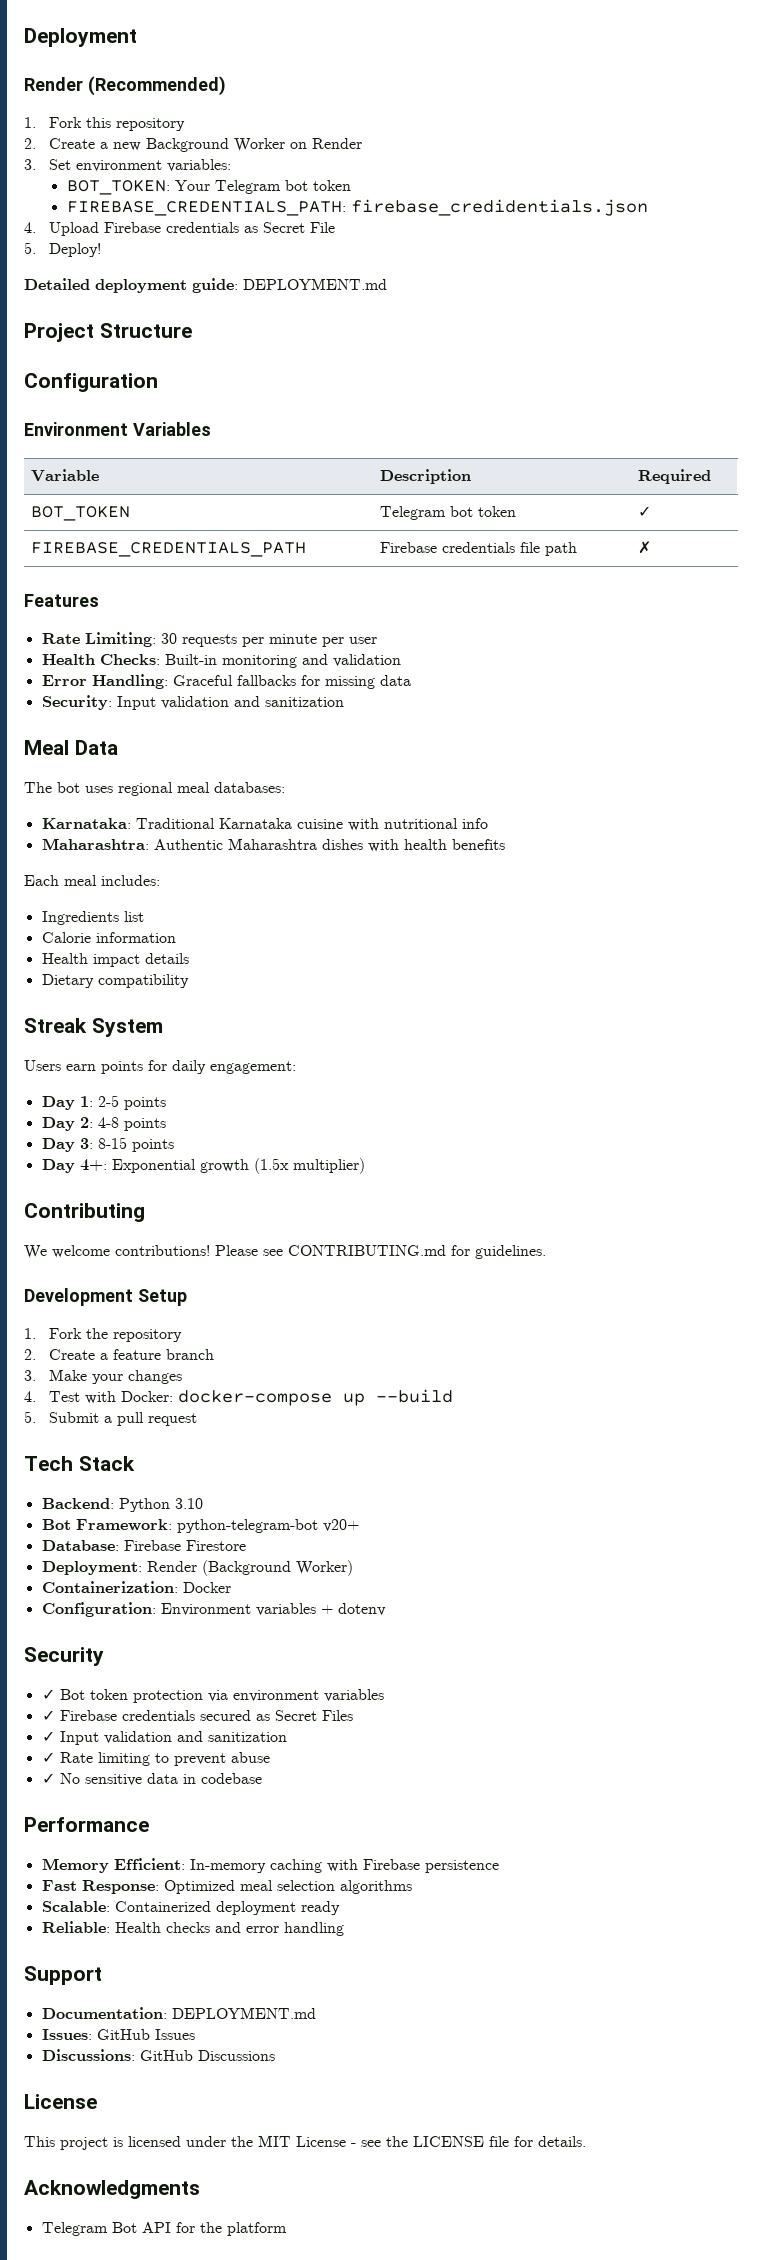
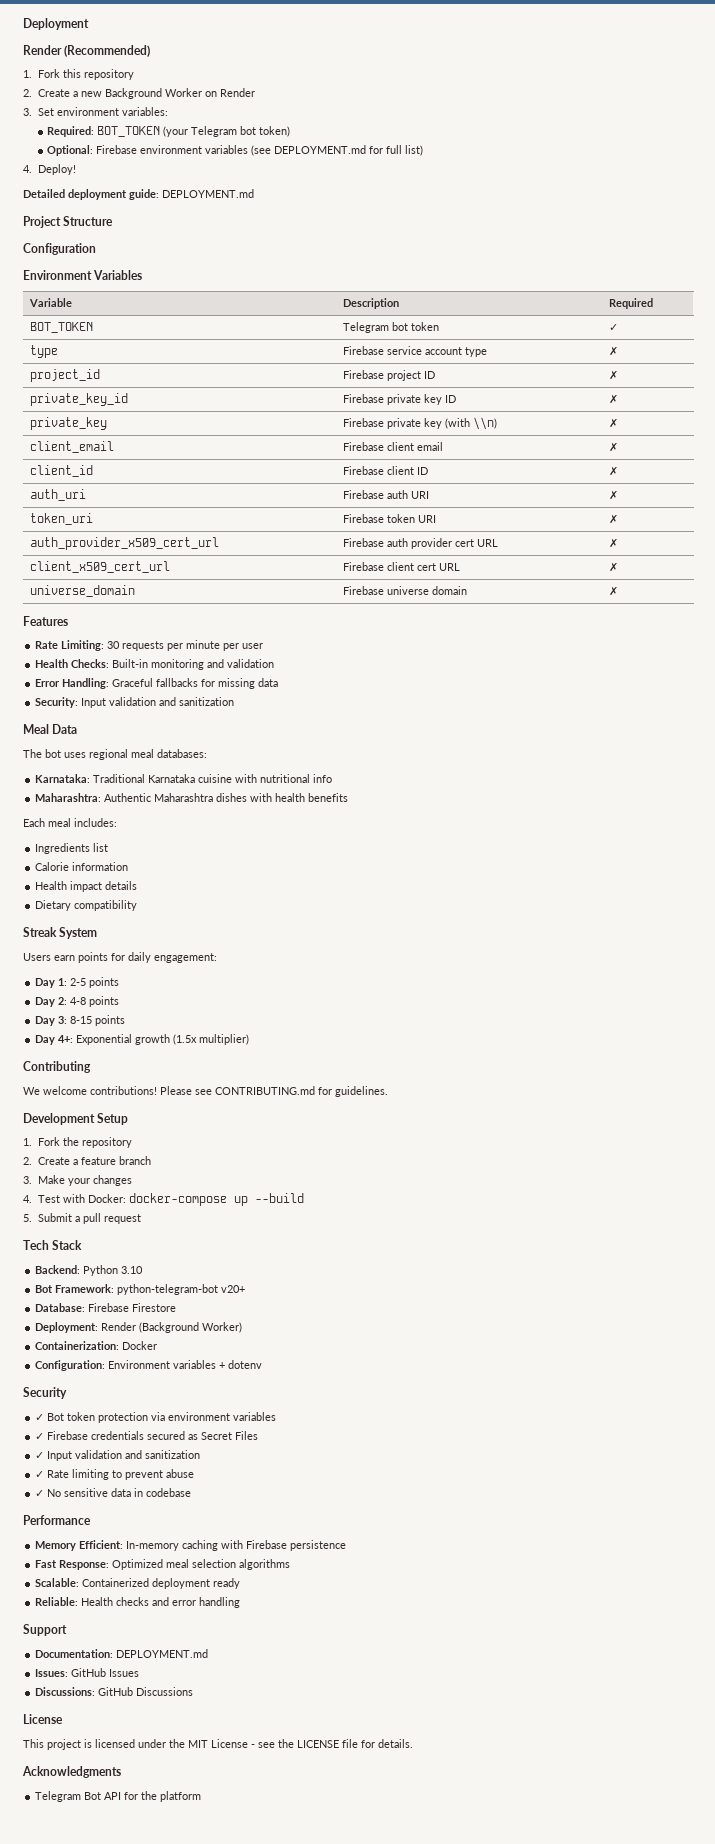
- BOT_TOKEN: Your Telegram bot token
- FIREBASE_CREDENTIALS_PATH: firebase_credidentials.json
- 4. Upload Firebase credentials as Secret File
- 5. Deploy!
+ Required: BOT_TOKEN (your Telegram bot token)
+ Optional: Firebase environment variables (see DEPLOYMENT.md for full list)
+ 4. Deploy!
- FIREBASE_CREDENTIALS_PATH | Firebase credentials file path | ✗
+ type | Firebase service account type | ✗
+ project_id | Firebase project ID | ✗
+ private_key_id | Firebase private key ID | ✗
+ private_key | Firebase private key (with \\n) | ✗
+ client_email | Firebase client email | ✗
+ client_id | Firebase client ID | ✗
+ auth_uri | Firebase auth URI | ✗
+ token_uri | Firebase token URI | ✗
+ auth_provider_x509_cert_url | Firebase auth provider cert URL | ✗
+ client_x509_cert_url | Firebase client cert URL | ✗
+ universe_domain | Firebase universe domain | ✗

